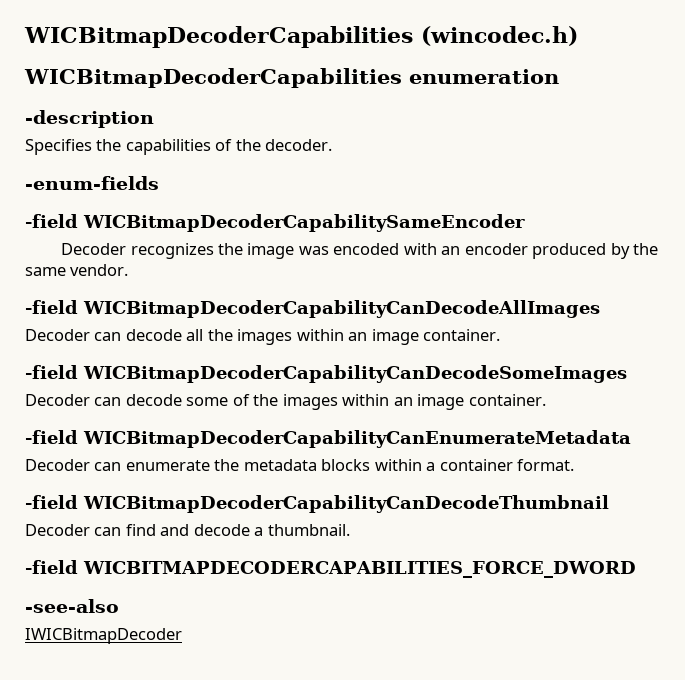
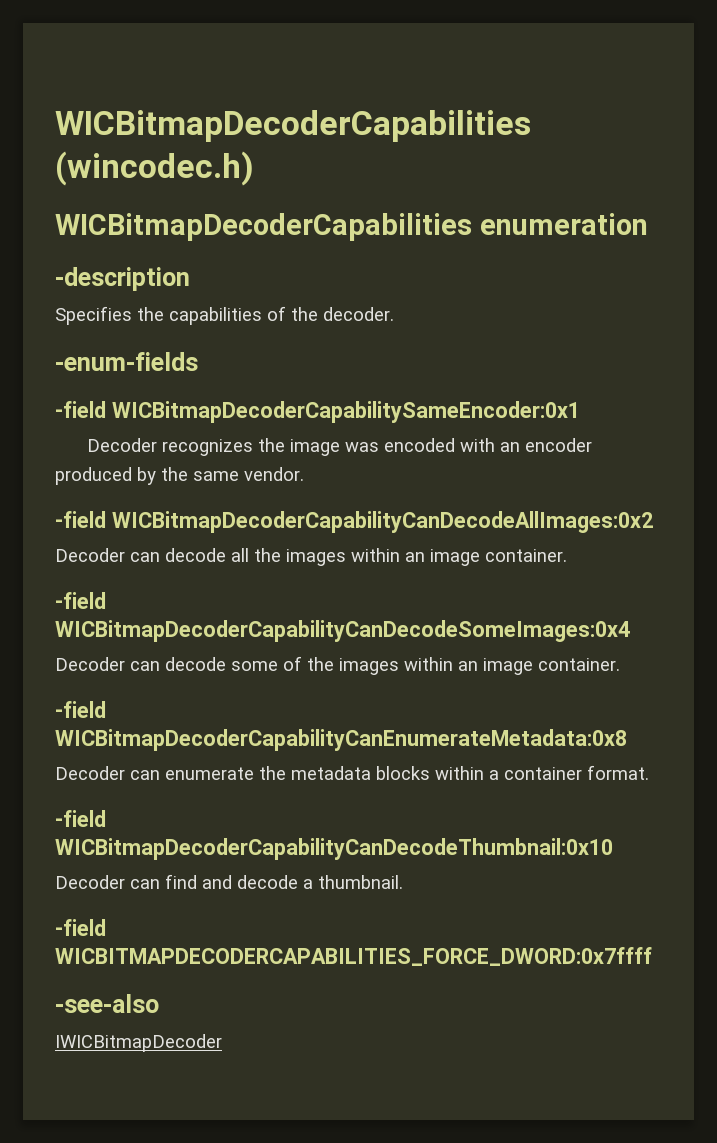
- -field WICBitmapDecoderCapabilitySameEncoder
+ -field WICBitmapDecoderCapabilitySameEncoder:0x1
- -field WICBitmapDecoderCapabilityCanDecodeAllImages
+ -field WICBitmapDecoderCapabilityCanDecodeAllImages:0x2
- -field WICBitmapDecoderCapabilityCanDecodeSomeImages
+ -field WICBitmapDecoderCapabilityCanDecodeSomeImages:0x4
- -field WICBitmapDecoderCapabilityCanEnumerateMetadata
+ -field WICBitmapDecoderCapabilityCanEnumerateMetadata:0x8
- -field WICBitmapDecoderCapabilityCanDecodeThumbnail
+ -field WICBitmapDecoderCapabilityCanDecodeThumbnail:0x10
- -field WICBITMAPDECODERCAPABILITIES_FORCE_DWORD
+ -field WICBITMAPDECODERCAPABILITIES_FORCE_DWORD:0x7ffff

